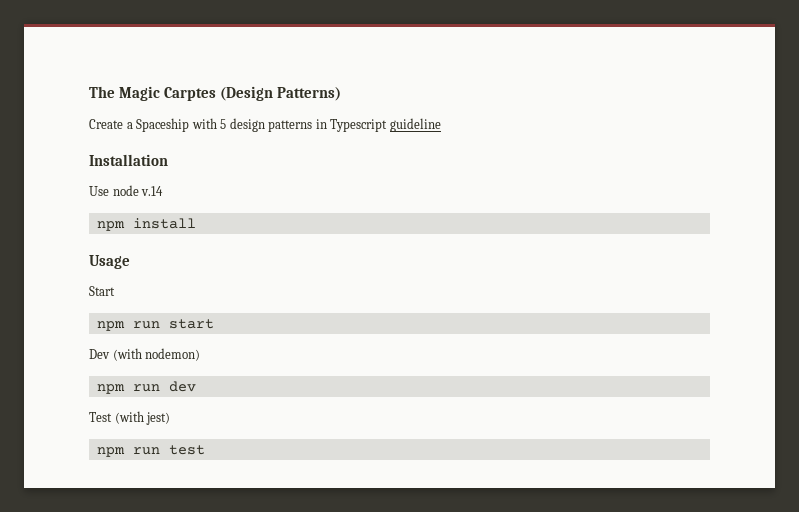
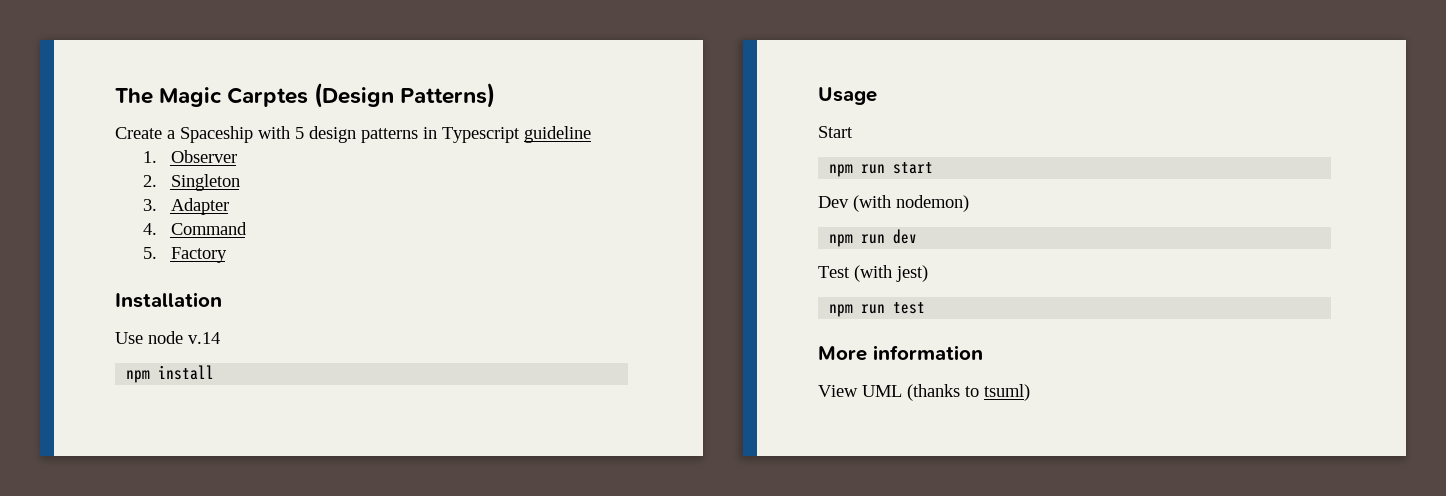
+ 1. Observer
+ 2. Singleton
+ 3. Adapter
+ 4. Command
+ 5. Factory
+ More information
+ View UML (thanks to tsuml)

